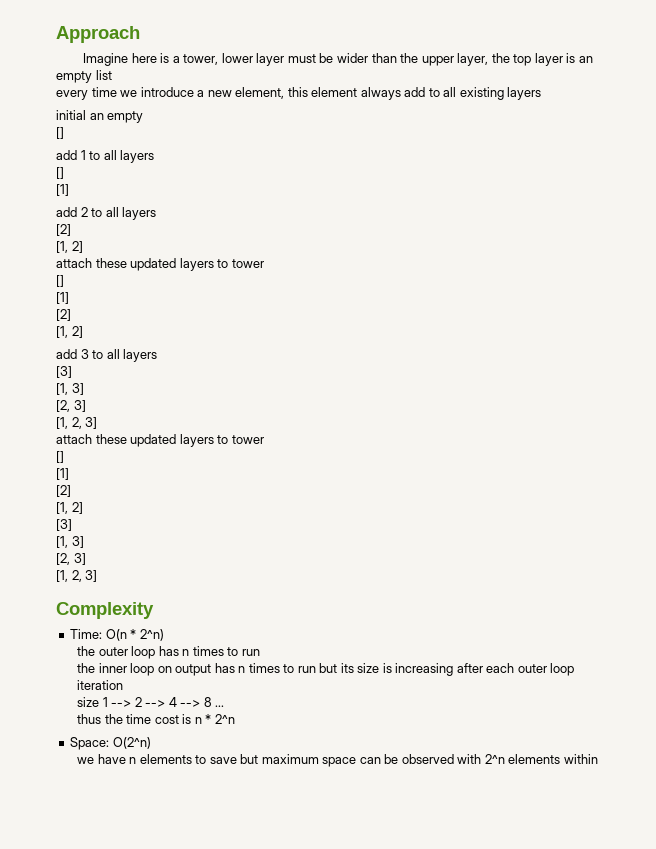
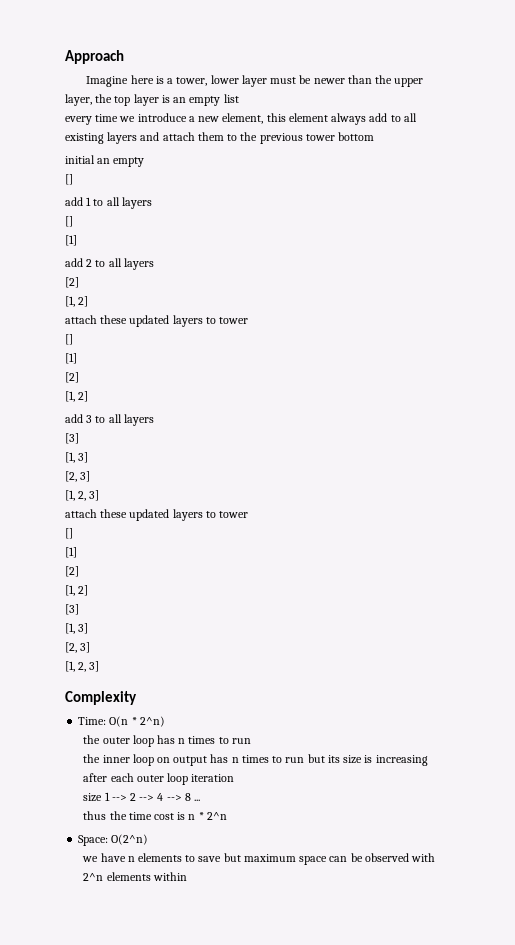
- Imagine here is a tower, lower layer must be wider than the upper layer, the top layer is an empty list
+ Imagine here is a tower, lower layer must be newer than the upper layer, the top layer is an empty list
- every time we introduce a new element, this element always add to all existing layers
+ every time we introduce a new element, this element always add to all existing layers and attach them to the previous tower bottom

